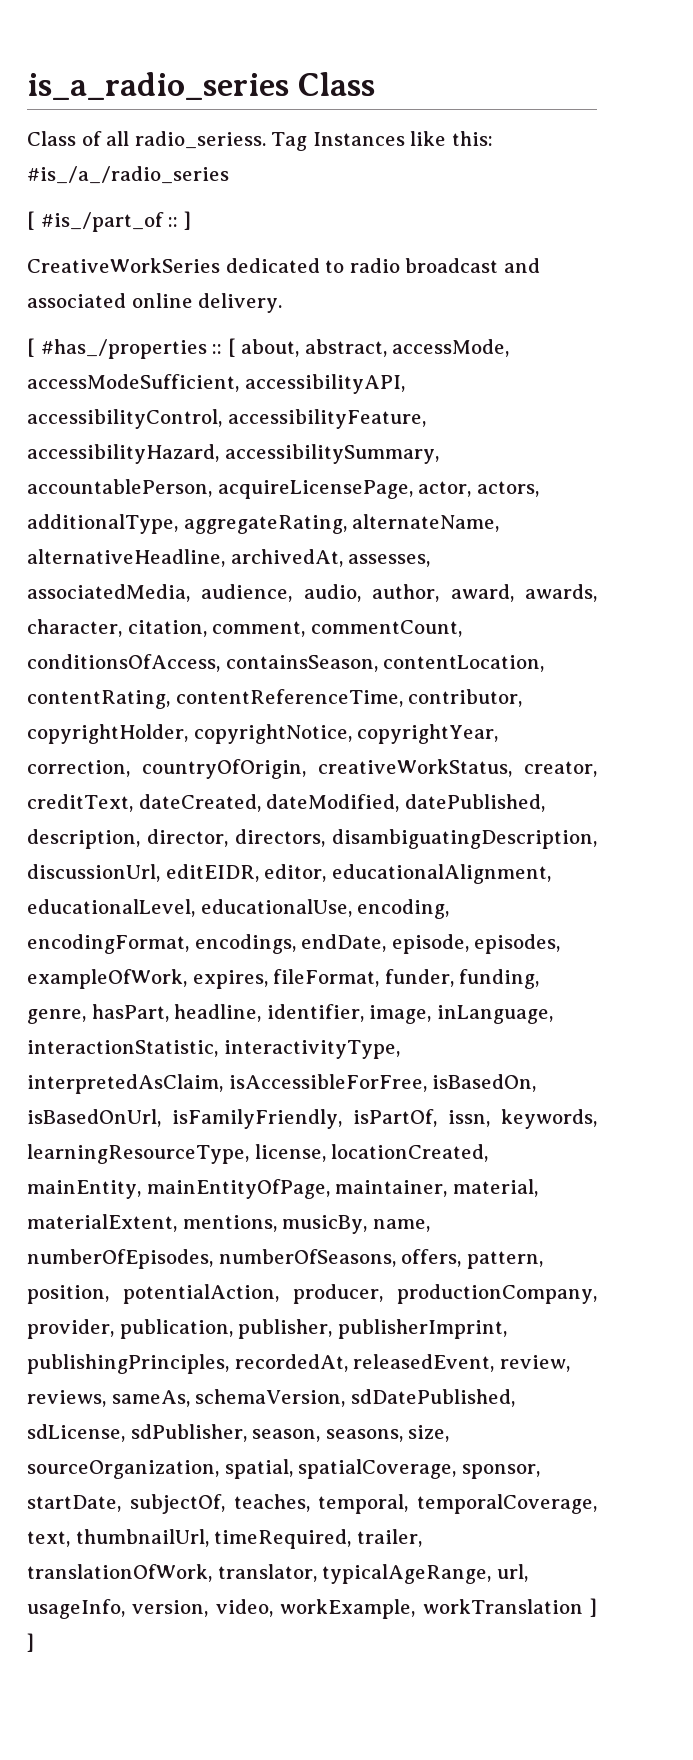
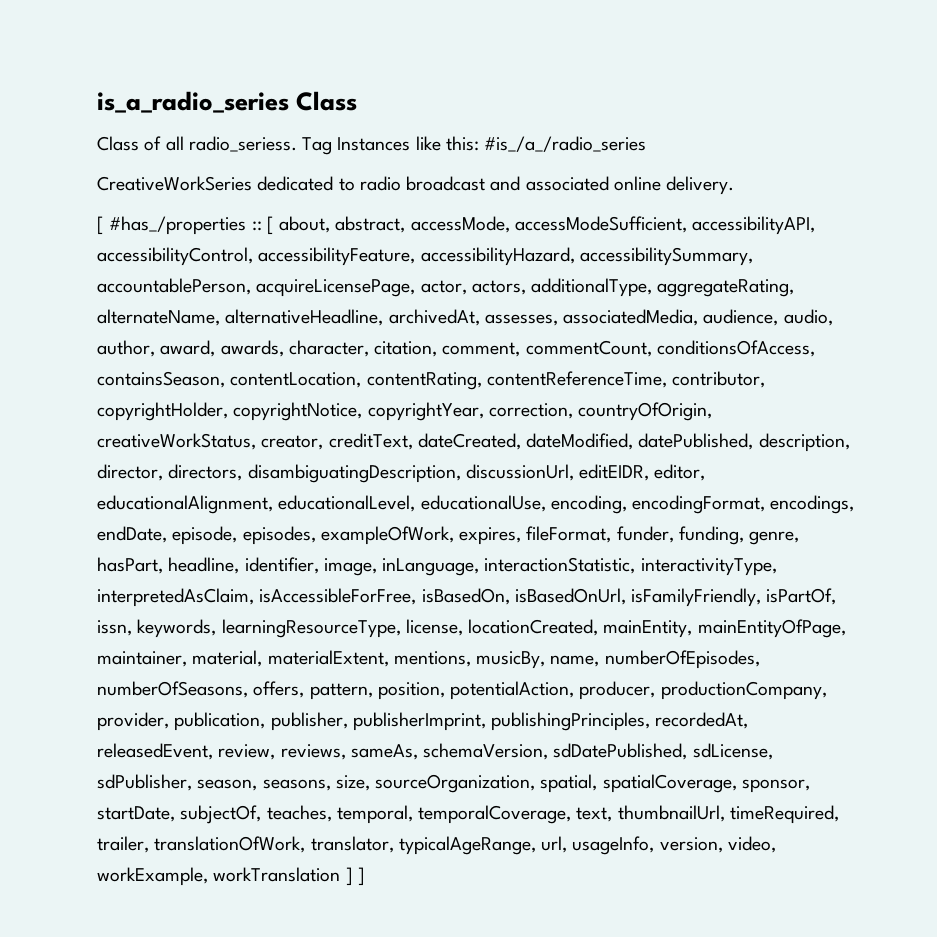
- [ #is_/part_of :: ]

